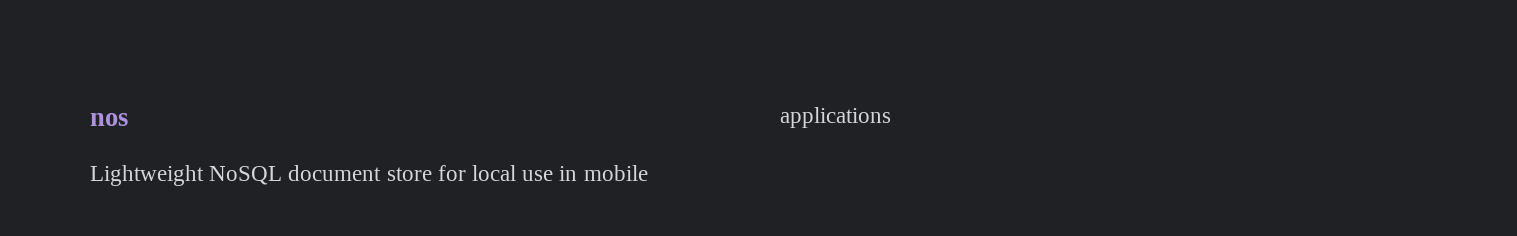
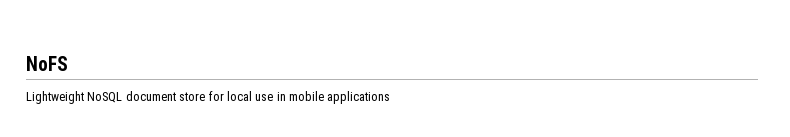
- nos
+ NoFS

